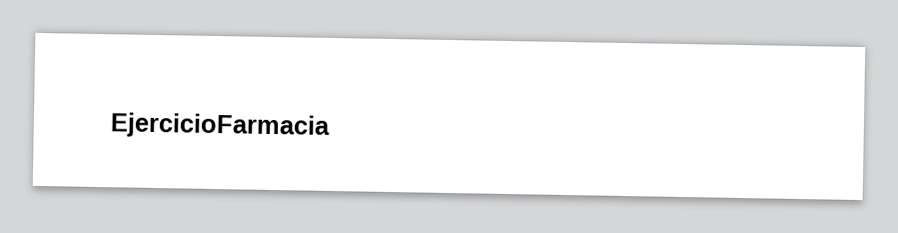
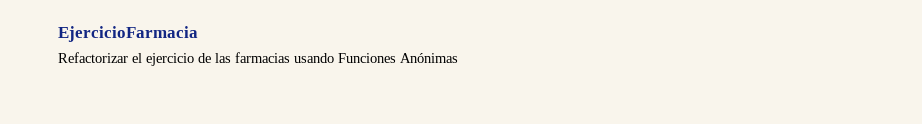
+ Refactorizar el ejercicio de las farmacias usando Funciones Anónimas

